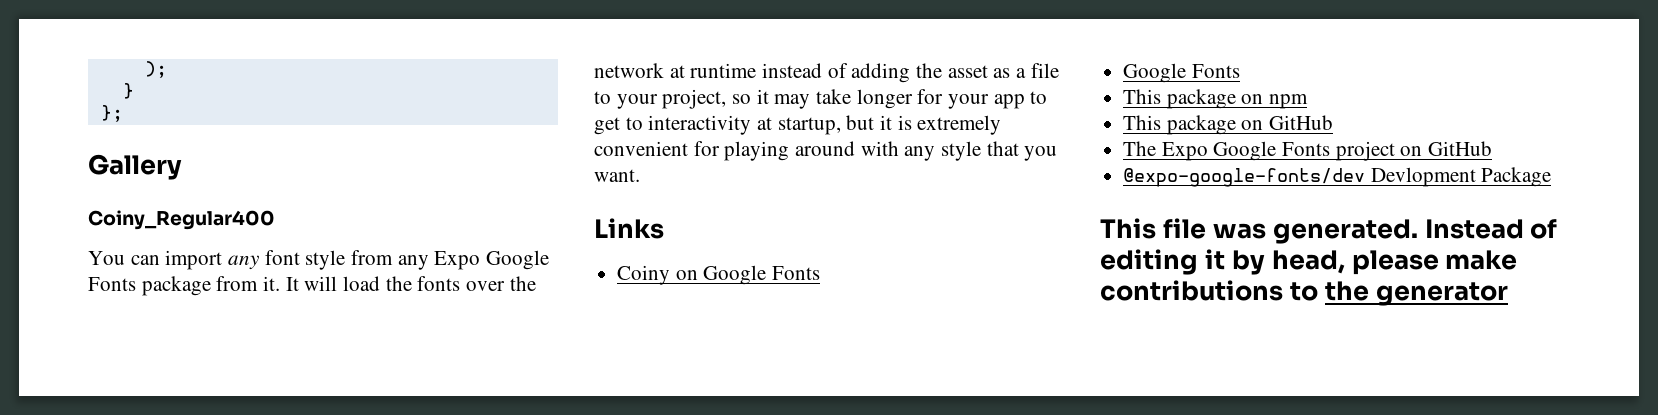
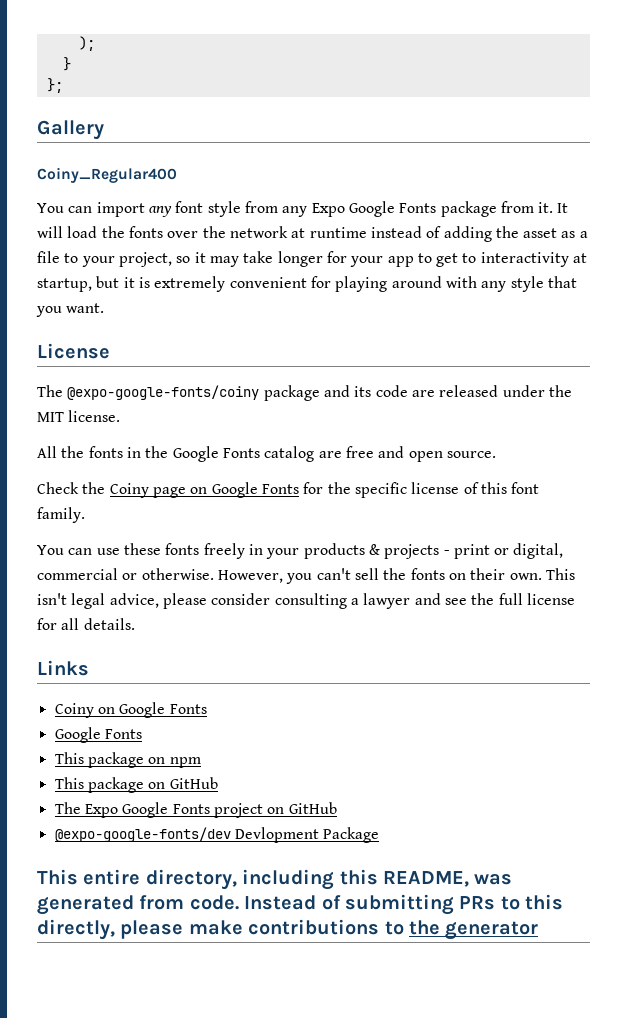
+ License
+ The @expo-google-fonts/coiny package and its code are released under the MIT license.
+ All the fonts in the Google Fonts catalog are free and open source.
+ Check the Coiny page on Google Fonts for the specific license of this font family.
+ You can use these fonts freely in your products & projects - print or digital, commercial or otherwise. However, you can't sell the fonts on their own. This isn't legal advice, please consider consulting a lawyer and see the full license for all details.
- This file was generated. Instead of editing it by head, please make contributions to the generator
+ This entire directory, including this README, was generated from code. Instead of submitting PRs to this directly, please make contributions to the generator

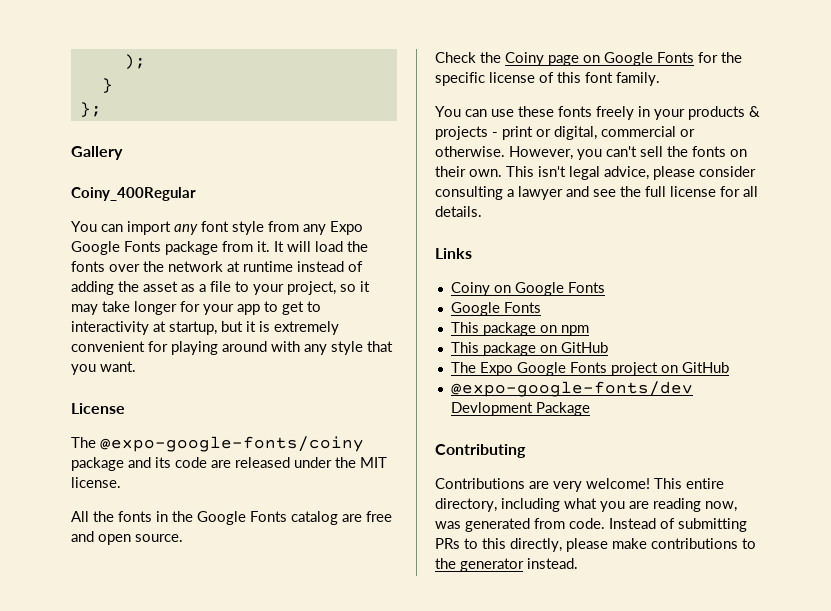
- Coiny_Regular400
+ Coiny_400Regular
- This entire directory, including this README, was generated from code.
+ Contributing
+ Contributions are very welcome! This entire directory, including what you are reading now, was generated from code.
- Instead of submitting PRs to this directly, please make contributions to the generator
+ Instead of submitting PRs to this directly, please make contributions to the generator instead.

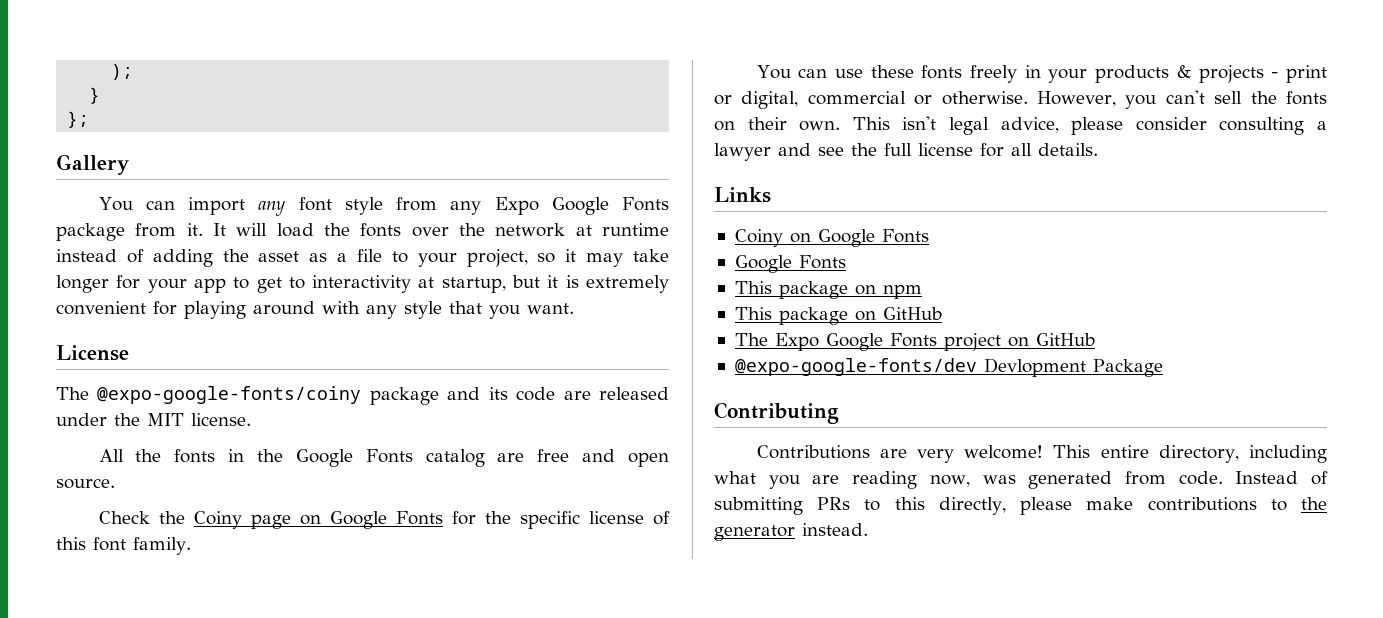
- Coiny_400Regular

